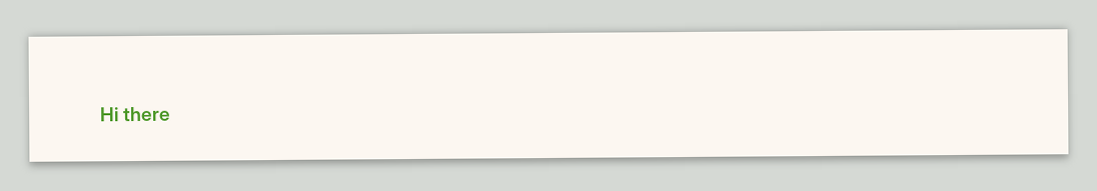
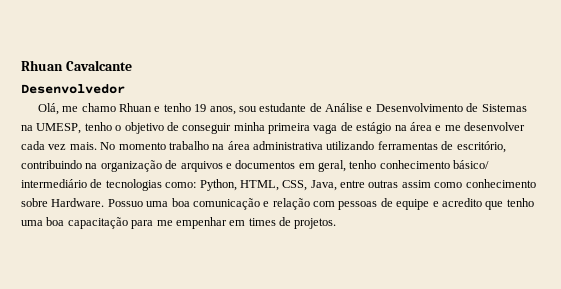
- Hi there
+ Rhuan Cavalcante
+ Desenvolvedor
+ Olá, me chamo Rhuan e tenho 19 anos, sou estudante de Análise e Desenvolvimento de Sistemas na UMESP, tenho o objetivo de conseguir minha primeira vaga de estágio na área e me desenvolver cada vez mais. No momento trabalho na área administrativa utilizando ferramentas de escritório, contribuindo na organização de arquivos e documentos em geral, tenho conhecimento básico/ intermediário de tecnologias como: Python, HTML, CSS, Java, entre outras assim como conhecimento sobre Hardware. Possuo uma boa comunicação e relação com pessoas de equipe e acredito que tenho uma boa capacitação para me empenhar em times de projetos.

